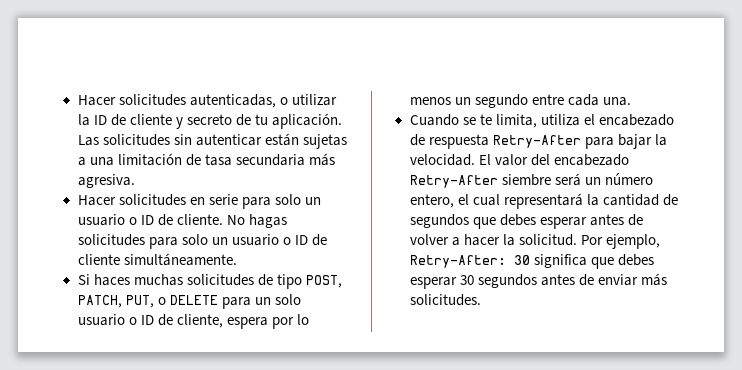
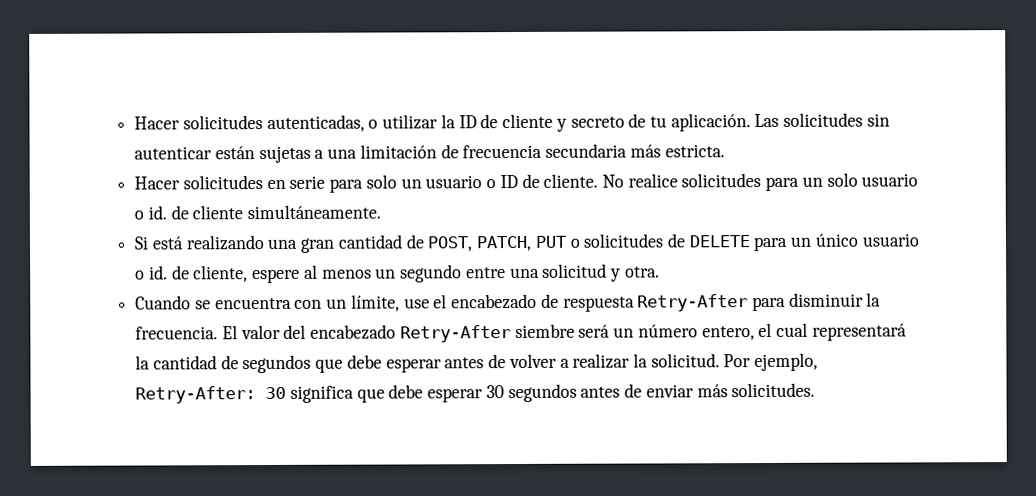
- Las solicitudes sin autenticar están sujetas a una limitación de tasa secundaria más agresiva.
+ Las solicitudes sin autenticar están sujetas a una limitación de frecuencia secundaria más estricta.
- No hagas solicitudes para solo un usuario o ID de cliente simultáneamente.
+ No realice solicitudes para un solo usuario o id. de cliente simultáneamente.
- Si haces muchas solicitudes de tipo POST, PATCH, PUT, o DELETE para un solo usuario o ID de cliente, espera por lo menos un segundo entre cada una.
- Cuando se te limita, utiliza el encabezado de respuesta Retry-After para bajar la velocidad.
+ Si está realizando una gran cantidad de POST, PATCH, PUT o solicitudes de DELETE para un único usuario o id. de cliente, espere al menos un segundo entre una solicitud y otra.
+ Cuando se encuentra con un límite, use el encabezado de respuesta Retry-After para disminuir la frecuencia.
- El valor del encabezado Retry-After siembre será un número entero, el cual representará la cantidad de segundos que debes esperar antes de volver a hacer la solicitud.
+ El valor del encabezado Retry-After siembre será un número entero, el cual representará la cantidad de segundos que debe esperar antes de volver a realizar la solicitud.
- Por ejemplo, Retry-After: 30 significa que debes esperar 30 segundos antes de enviar más solicitudes.
+ Por ejemplo, Retry-After: 30 significa que debe esperar 30 segundos antes de enviar más solicitudes.

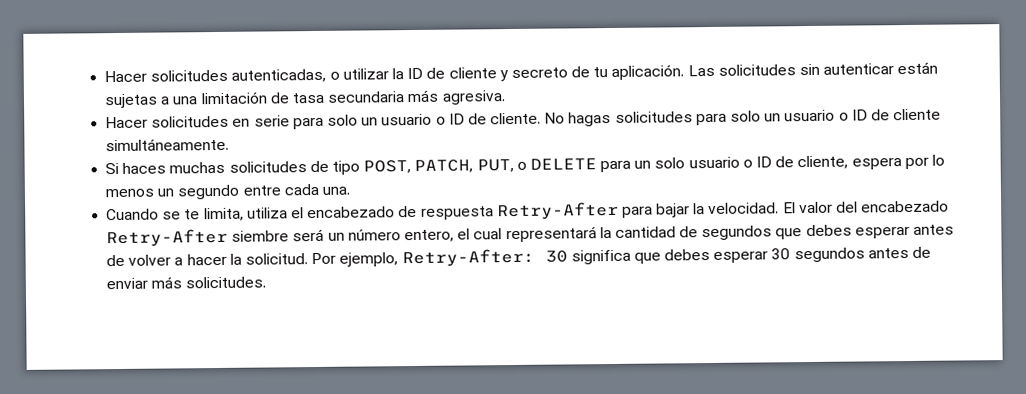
- Las solicitudes sin autenticar están sujetas a una limitación de frecuencia secundaria más estricta.
+ Las solicitudes sin autenticar están sujetas a una limitación de tasa secundaria más agresiva.
- No realice solicitudes para un solo usuario o id. de cliente simultáneamente.
- Si está realizando una gran cantidad de POST, PATCH, PUT o solicitudes de DELETE para un único usuario o id. de cliente, espere al menos un segundo entre una solicitud y otra.
- Cuando se encuentra con un límite, use el encabezado de respuesta Retry-After para disminuir la frecuencia.
+ No hagas solicitudes para solo un usuario o ID de cliente simultáneamente.
+ Si haces muchas solicitudes de tipo POST, PATCH, PUT, o DELETE para un solo usuario o ID de cliente, espera por lo menos un segundo entre cada una.
+ Cuando se te limita, utiliza el encabezado de respuesta Retry-After para bajar la velocidad.
- El valor del encabezado Retry-After siembre será un número entero, el cual representará la cantidad de segundos que debe esperar antes de volver a realizar la solicitud.
+ El valor del encabezado Retry-After siembre será un número entero, el cual representará la cantidad de segundos que debes esperar antes de volver a hacer la solicitud.
- Por ejemplo, Retry-After: 30 significa que debe esperar 30 segundos antes de enviar más solicitudes.
+ Por ejemplo, Retry-After: 30 significa que debes esperar 30 segundos antes de enviar más solicitudes.

